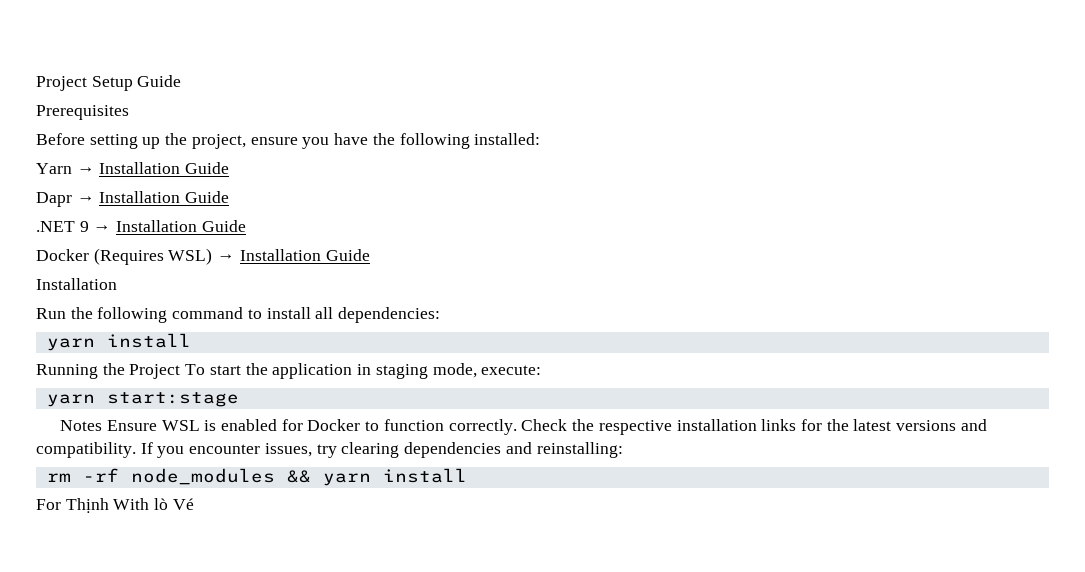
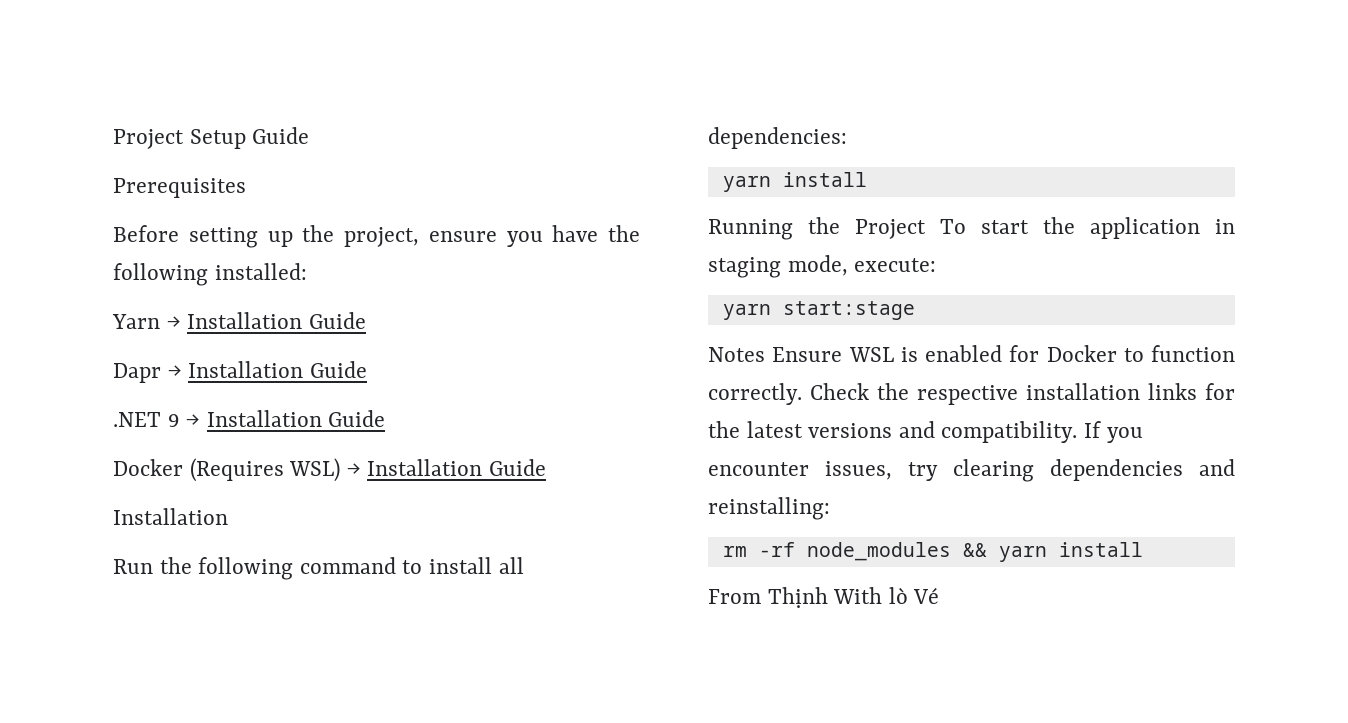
- For Thịnh With lò Vé
+ From Thịnh With lò Vé

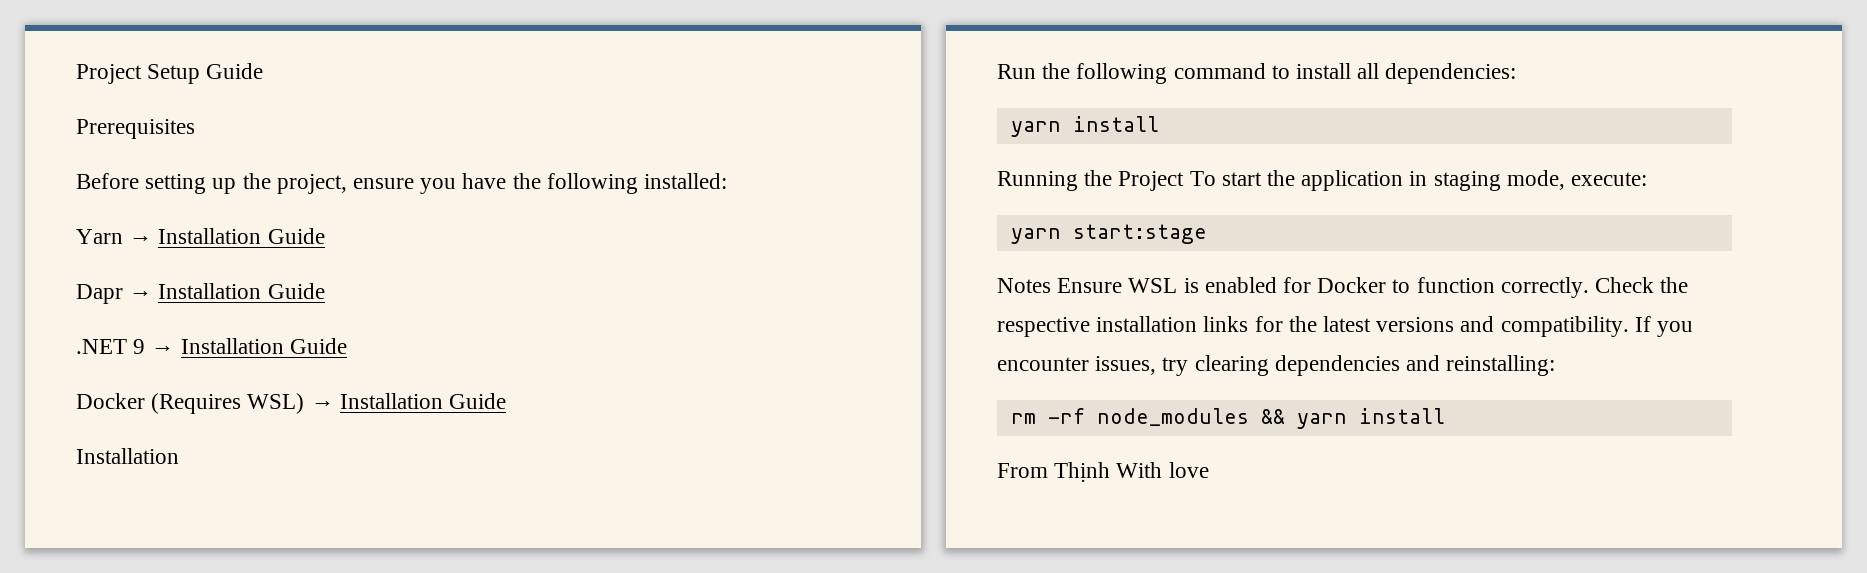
- From Thịnh With lò Vé
+ From Thịnh With love

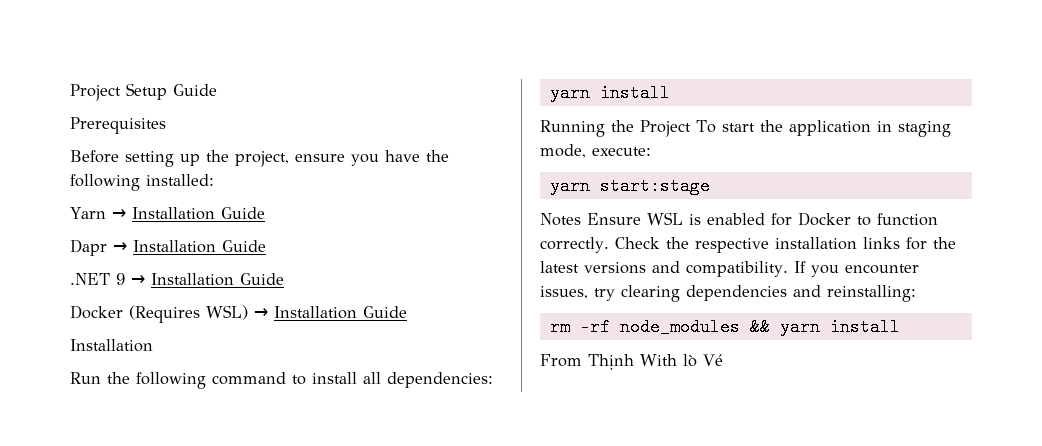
- From Thịnh With love
+ From Thịnh With lò Vé

